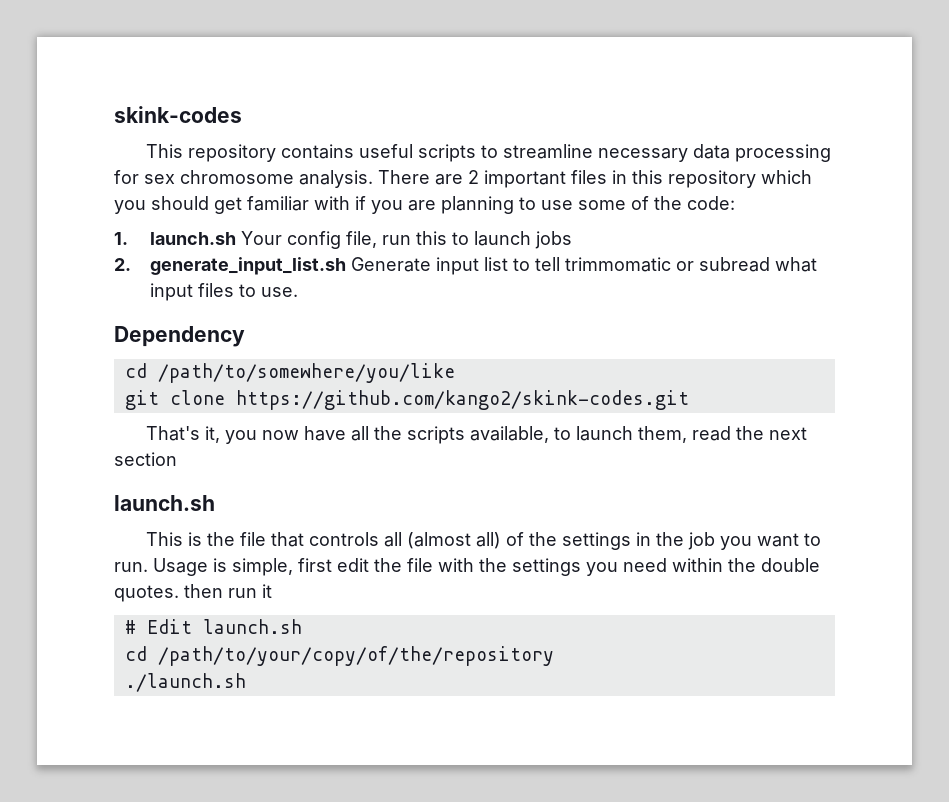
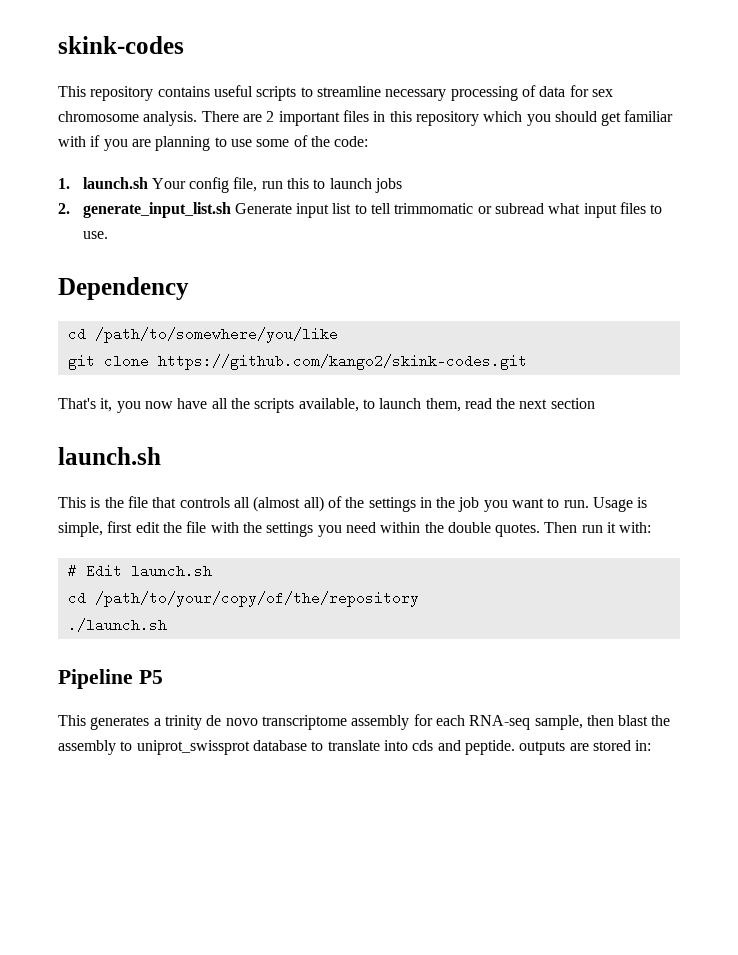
- This repository contains useful scripts to streamline necessary data processing for sex chromosome analysis.
+ This repository contains useful scripts to streamline necessary processing of data for sex chromosome analysis.
- Usage is simple, first edit the file with the settings you need within the double quotes. then run it
+ Usage is simple, first edit the file with the settings you need within the double quotes. Then run it with:
+ Pipeline P5
+ This generates a trinity de novo transcriptome assembly for each RNA-seq sample, then blast the assembly to uniprot_swissprot database to translate into cds and peptide. outputs are stored in:

